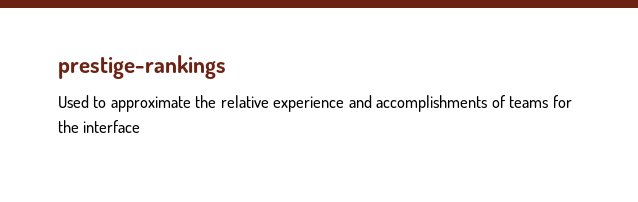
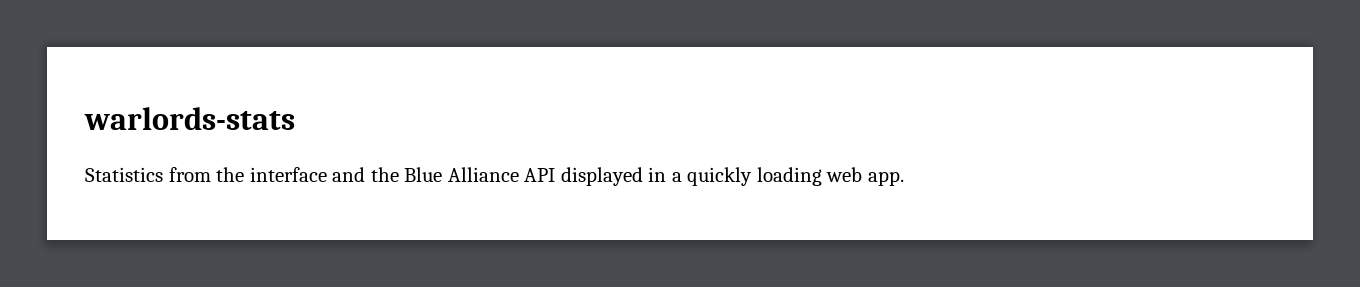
- prestige-rankings
- Used to approximate the relative experience and accomplishments of teams for the interface
+ warlords-stats
+ Statistics from the interface and the Blue Alliance API displayed in a quickly loading web app.

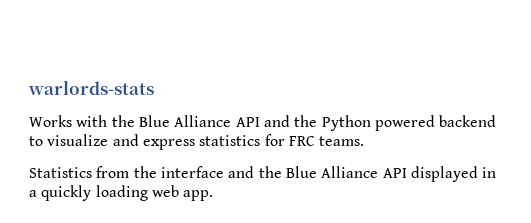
+ Works with the Blue Alliance API and the Python powered backend to visualize and express statistics for FRC teams.

